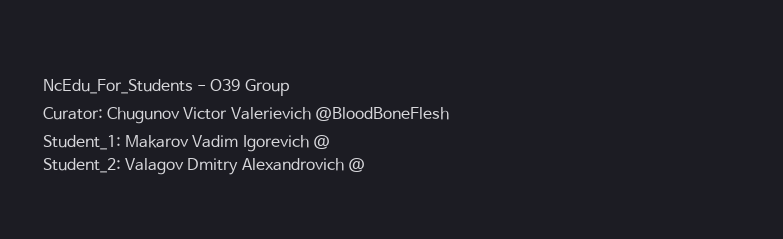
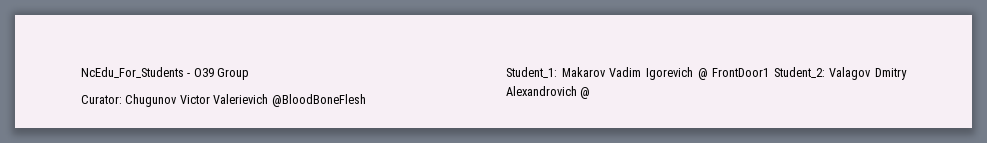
- Student_1: Makarov Vadim Igorevich @
- Student_2: Valagov Dmitry Alexandrovich @
+ Student_1: Makarov Vadim Igorevich @ FrontDoor1 Student_2: Valagov Dmitry Alexandrovich @

